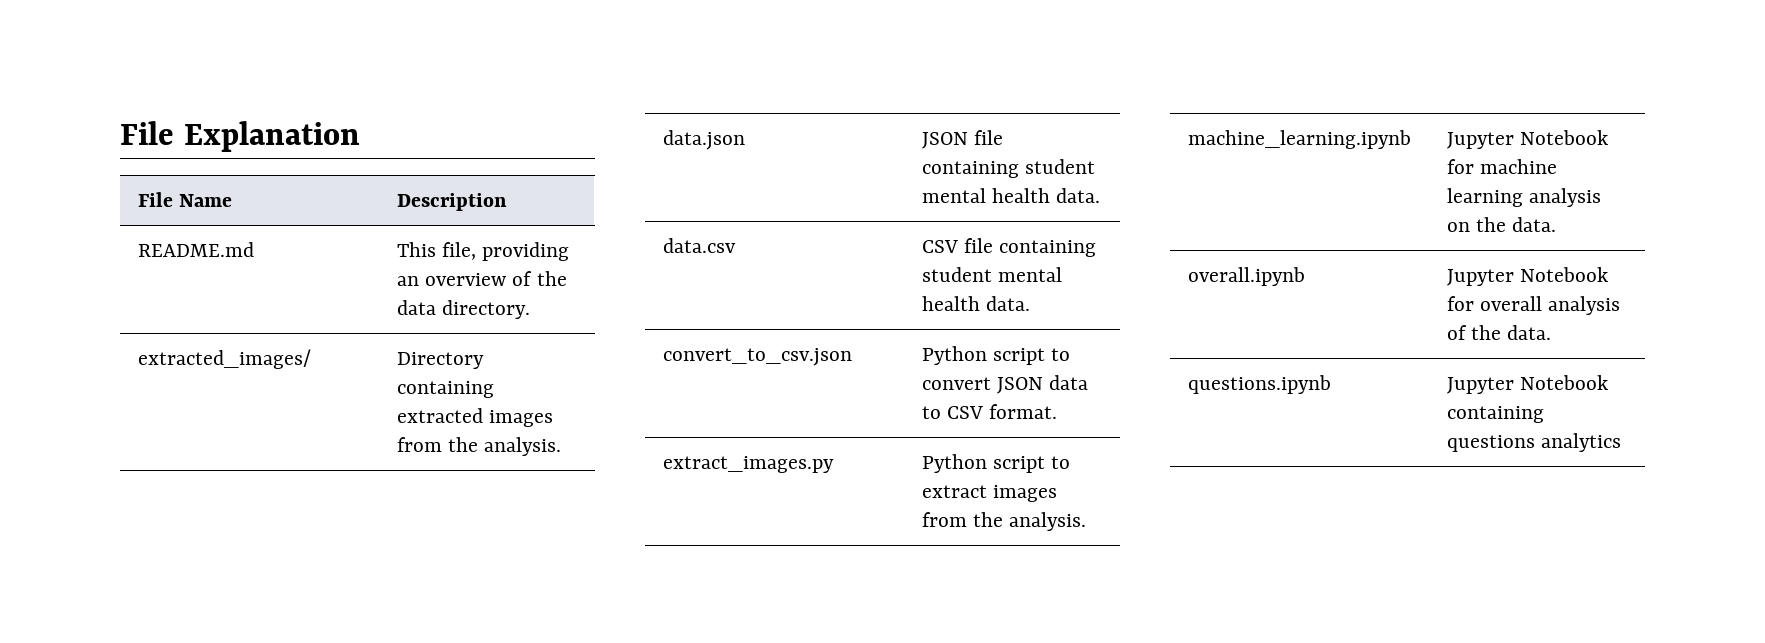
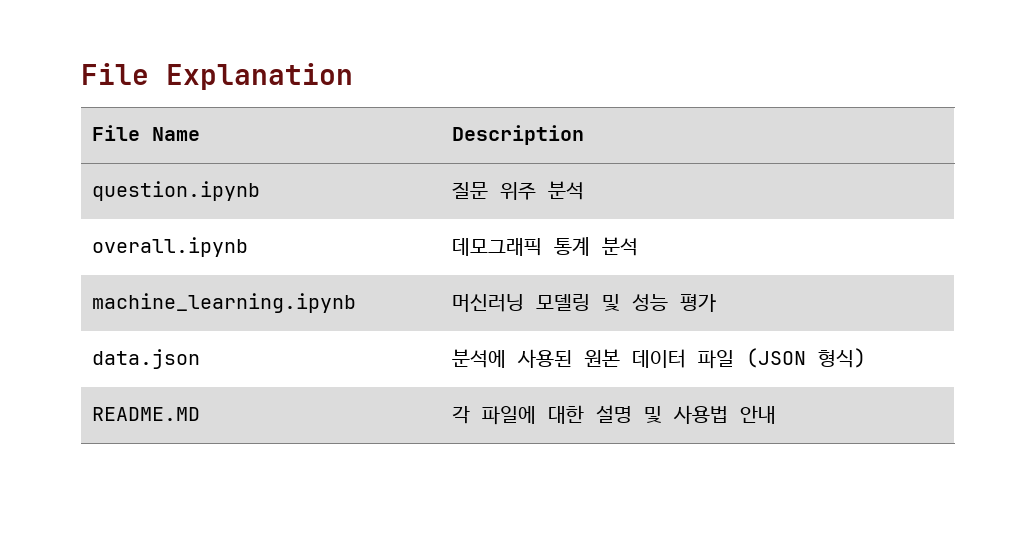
- README.md | This file, providing an overview of the data directory.
- extracted_images/ | Directory containing extracted images from the analysis.
- data.json | JSON file containing student mental health data.
- data.csv | CSV file containing student mental health data.
- convert_to_csv.json | Python script to convert JSON data to CSV format.
- extract_images.py | Python script to extract images from the analysis.
- machine_learning.ipynb | Jupyter Notebook for machine learning analysis on the data.
- overall.ipynb | Jupyter Notebook for overall analysis of the data.
- questions.ipynb | Jupyter Notebook containing questions analytics
+ question.ipynb | 질문 위주 분석
+ overall.ipynb | 데모그래픽 통계 분석
+ machine_learning.ipynb | 머신러닝 모델링 및 성능 평가
+ data.json | 분석에 사용된 원본 데이터 파일 (JSON 형식)
+ README.MD | 각 파일에 대한 설명 및 사용법 안내

